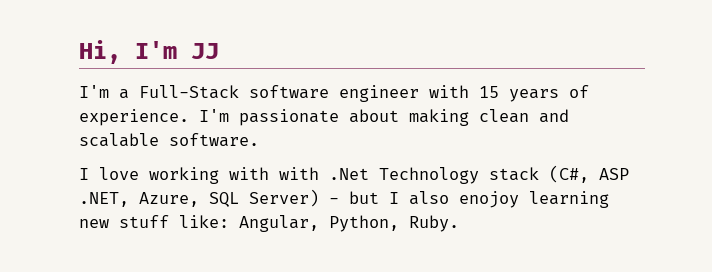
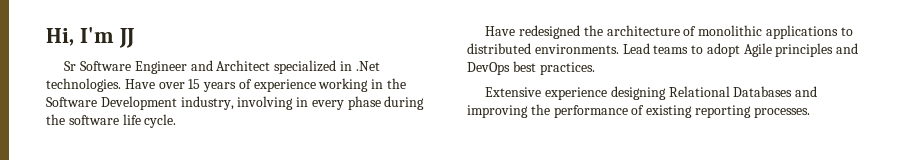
- I'm a Full-Stack software engineer with 15 years of experience. I'm passionate about making clean and scalable software.
- I love working with with .Net Technology stack (C#, ASP .NET, Azure, SQL Server) - but I also enojoy learning new stuff like: Angular, Python, Ruby.
+ Sr Software Engineer and Architect specialized in .Net technologies. Have over 15 years of experience working in the Software Development industry, involving in every phase during the software life cycle.
+ Have redesigned the architecture of monolithic applications to distributed environments. Lead teams to adopt Agile principles and DevOps best practices.
+ Extensive experience designing Relational Databases and improving the performance of existing reporting processes.

